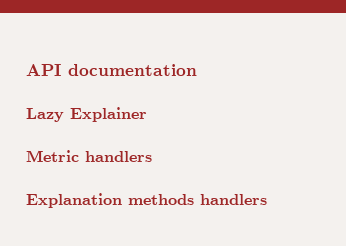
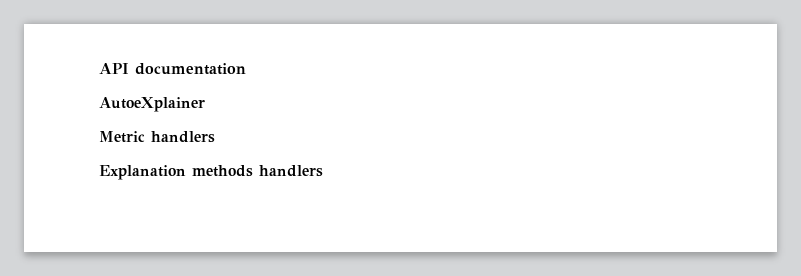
- Lazy Explainer
+ AutoeXplainer

